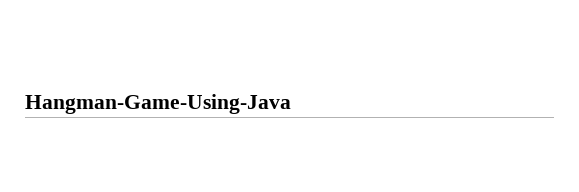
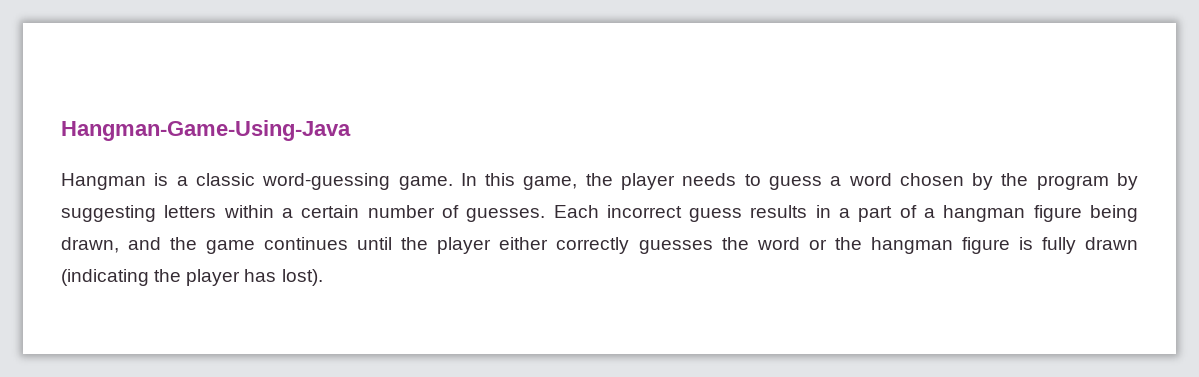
+ Hangman is a classic word-guessing game. In this game, the player needs to guess a word chosen by the program by suggesting letters within a certain number of guesses. Each incorrect guess results in a part of a hangman figure being drawn, and the game continues until the player either correctly guesses the word or the hangman figure is fully drawn (indicating the player has lost).

